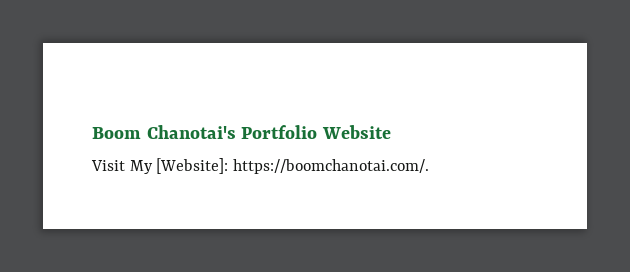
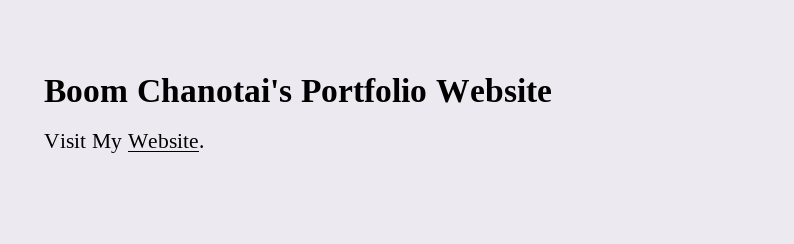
- Visit My [Website]: https://boomchanotai.com/.
+ Visit My Website.

